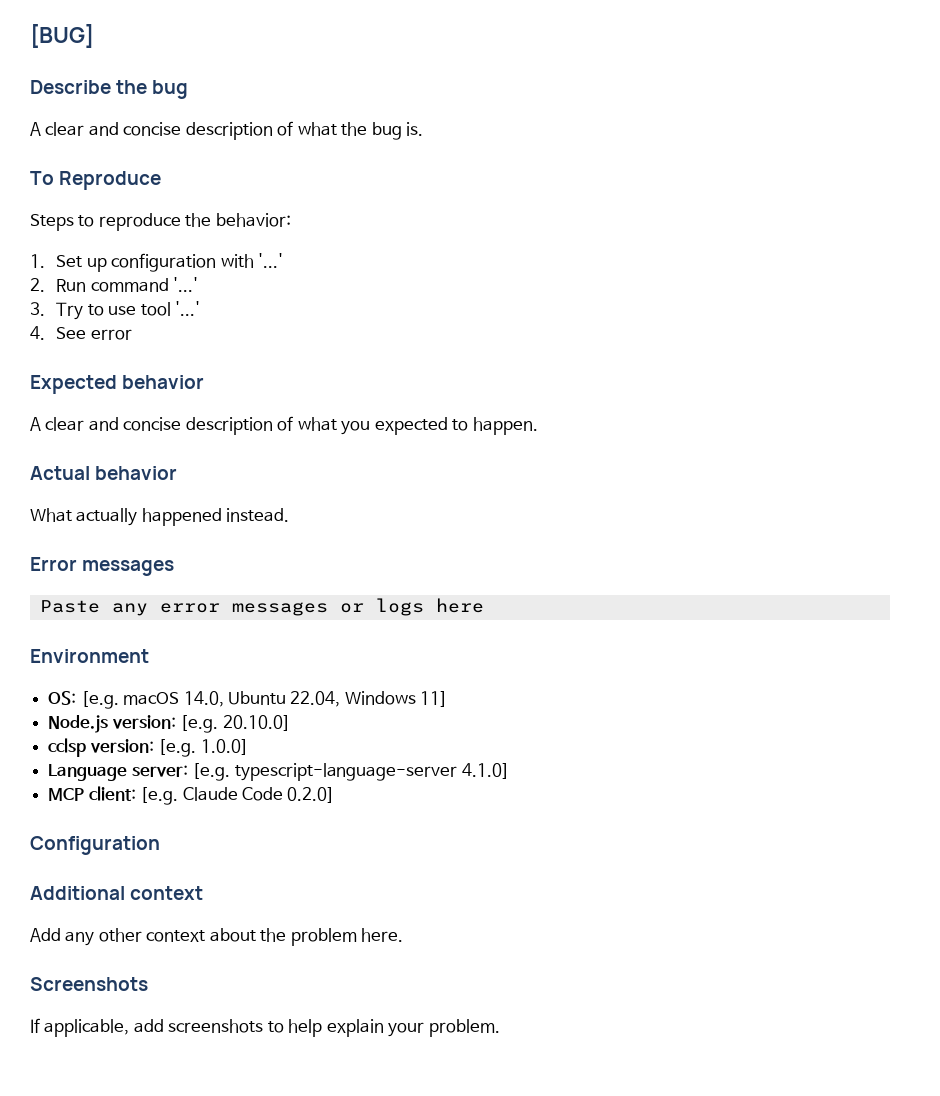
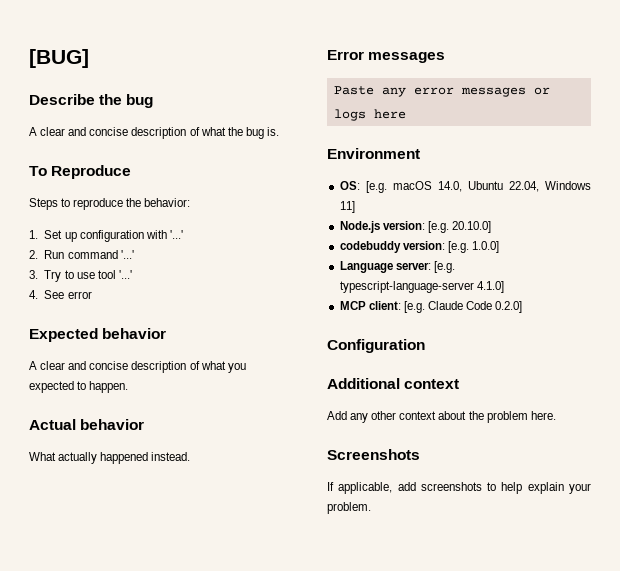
- cclsp version: [e.g. 1.0.0]
+ codebuddy version: [e.g. 1.0.0]

